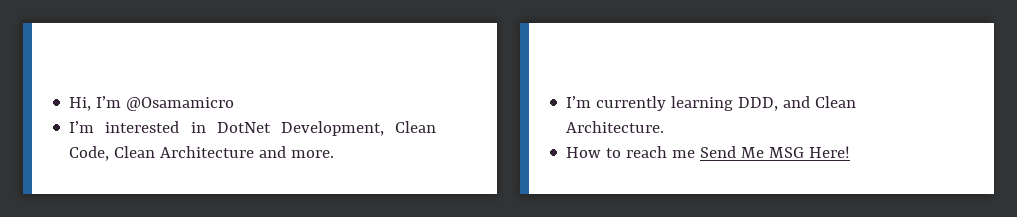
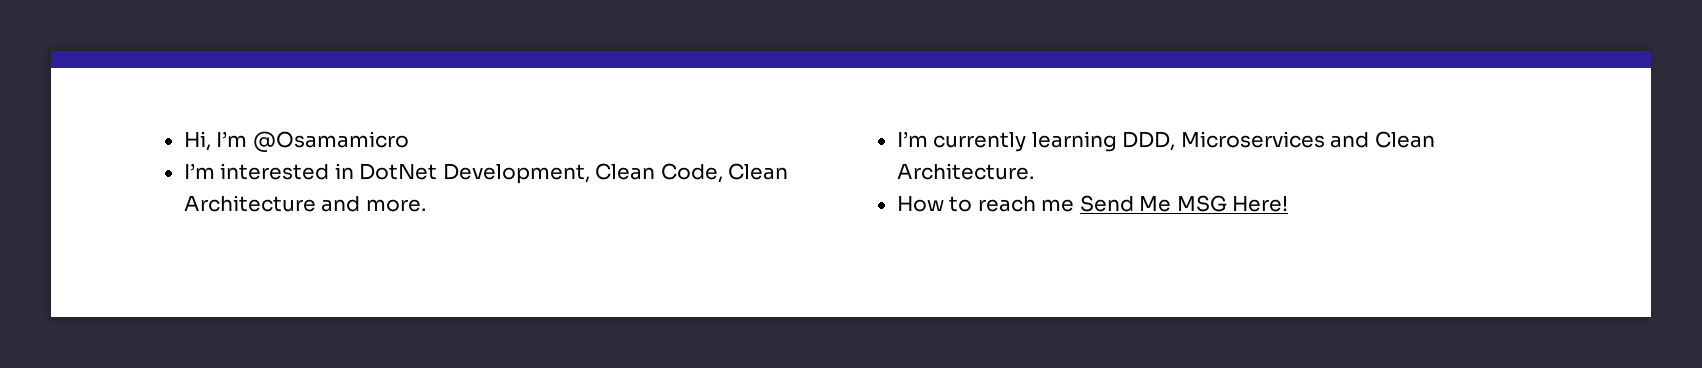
- I’m currently learning DDD, and Clean Architecture.
+ I’m currently learning DDD, Microservices and Clean Architecture.

